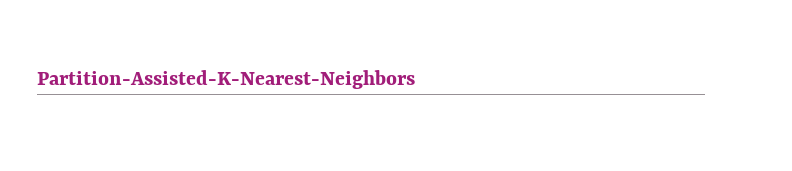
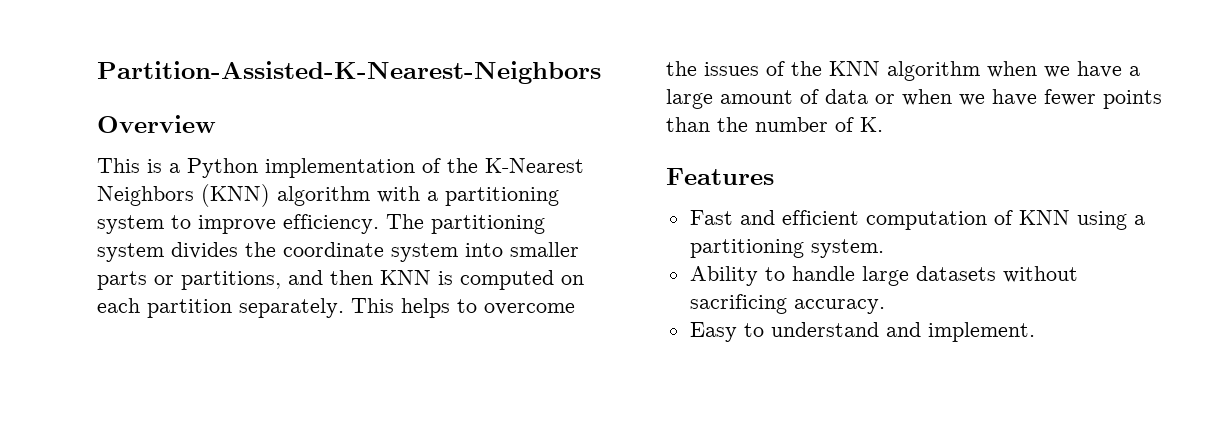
+ Overview
+ This is a Python implementation of the K-Nearest Neighbors (KNN) algorithm with a partitioning system to improve efficiency. The partitioning system divides the coordinate system into smaller parts or partitions, and then KNN is computed on each partition separately. This helps to overcome the issues of the KNN algorithm when we have a large amount of data or when we have fewer points than the number of K.
+ Features
+ Fast and efficient computation of KNN using a partitioning system.
+ Ability to handle large datasets without sacrificing accuracy.
+ Easy to understand and implement.

